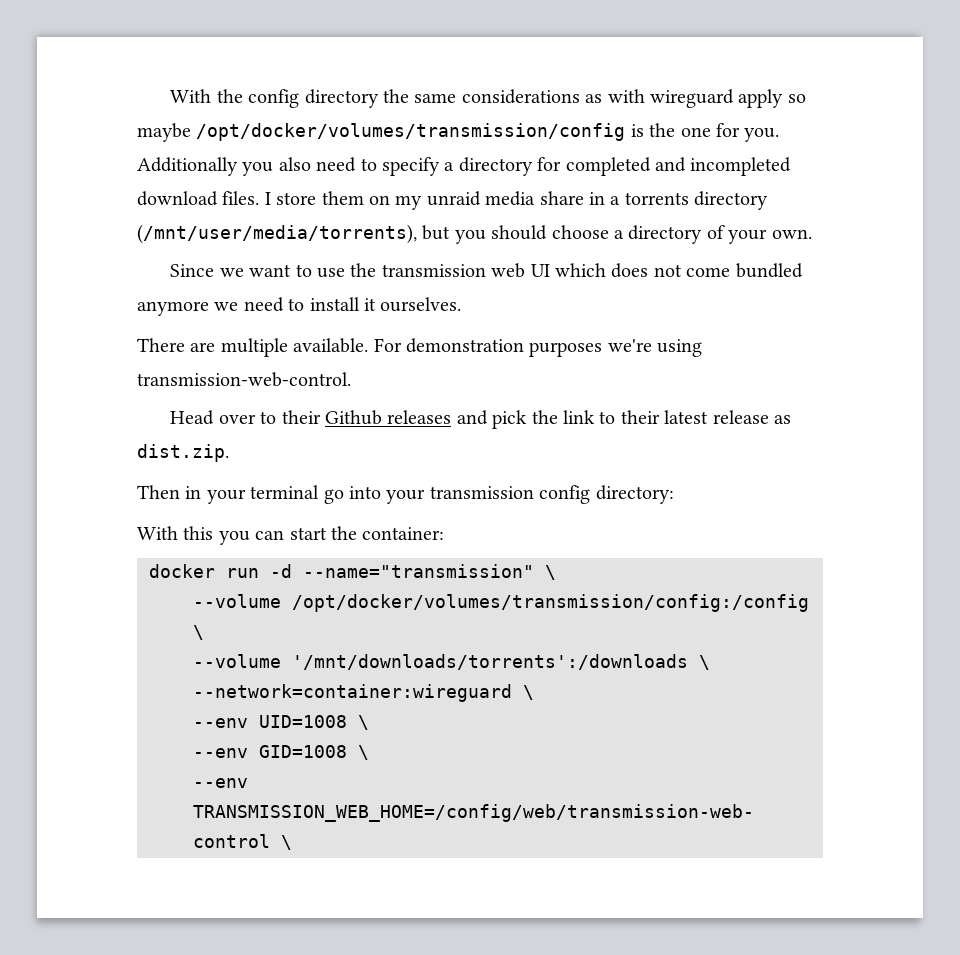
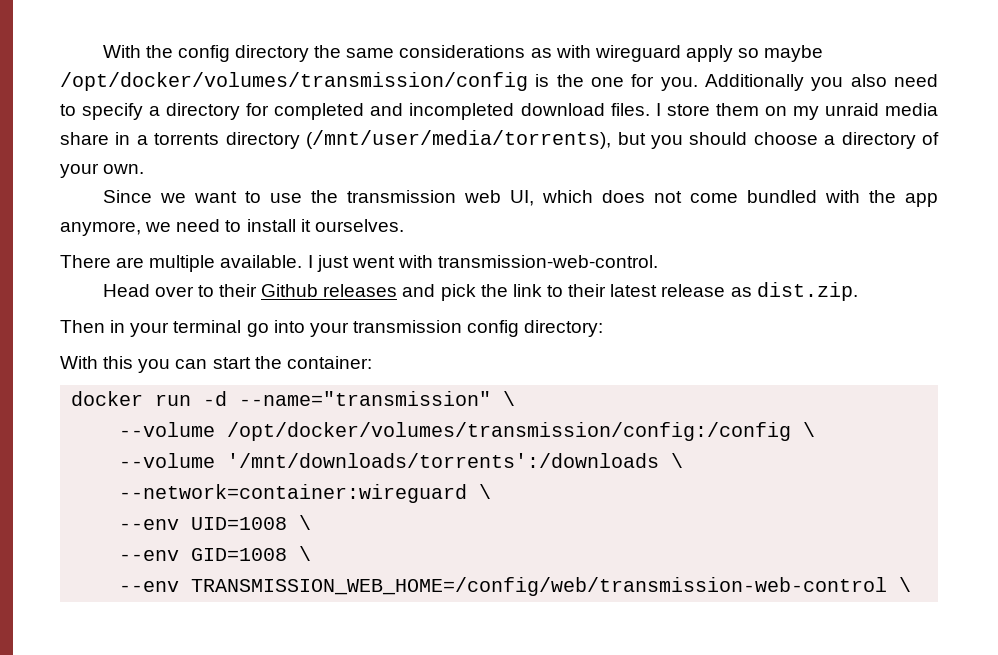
- Since we want to use the transmission web UI which does not come bundled anymore we need to install it ourselves.
+ Since we want to use the transmission web UI, which does not come bundled with the app anymore, we need to install it ourselves.
- For demonstration purposes we're using transmission-web-control.
+ I just went with transmission-web-control.

